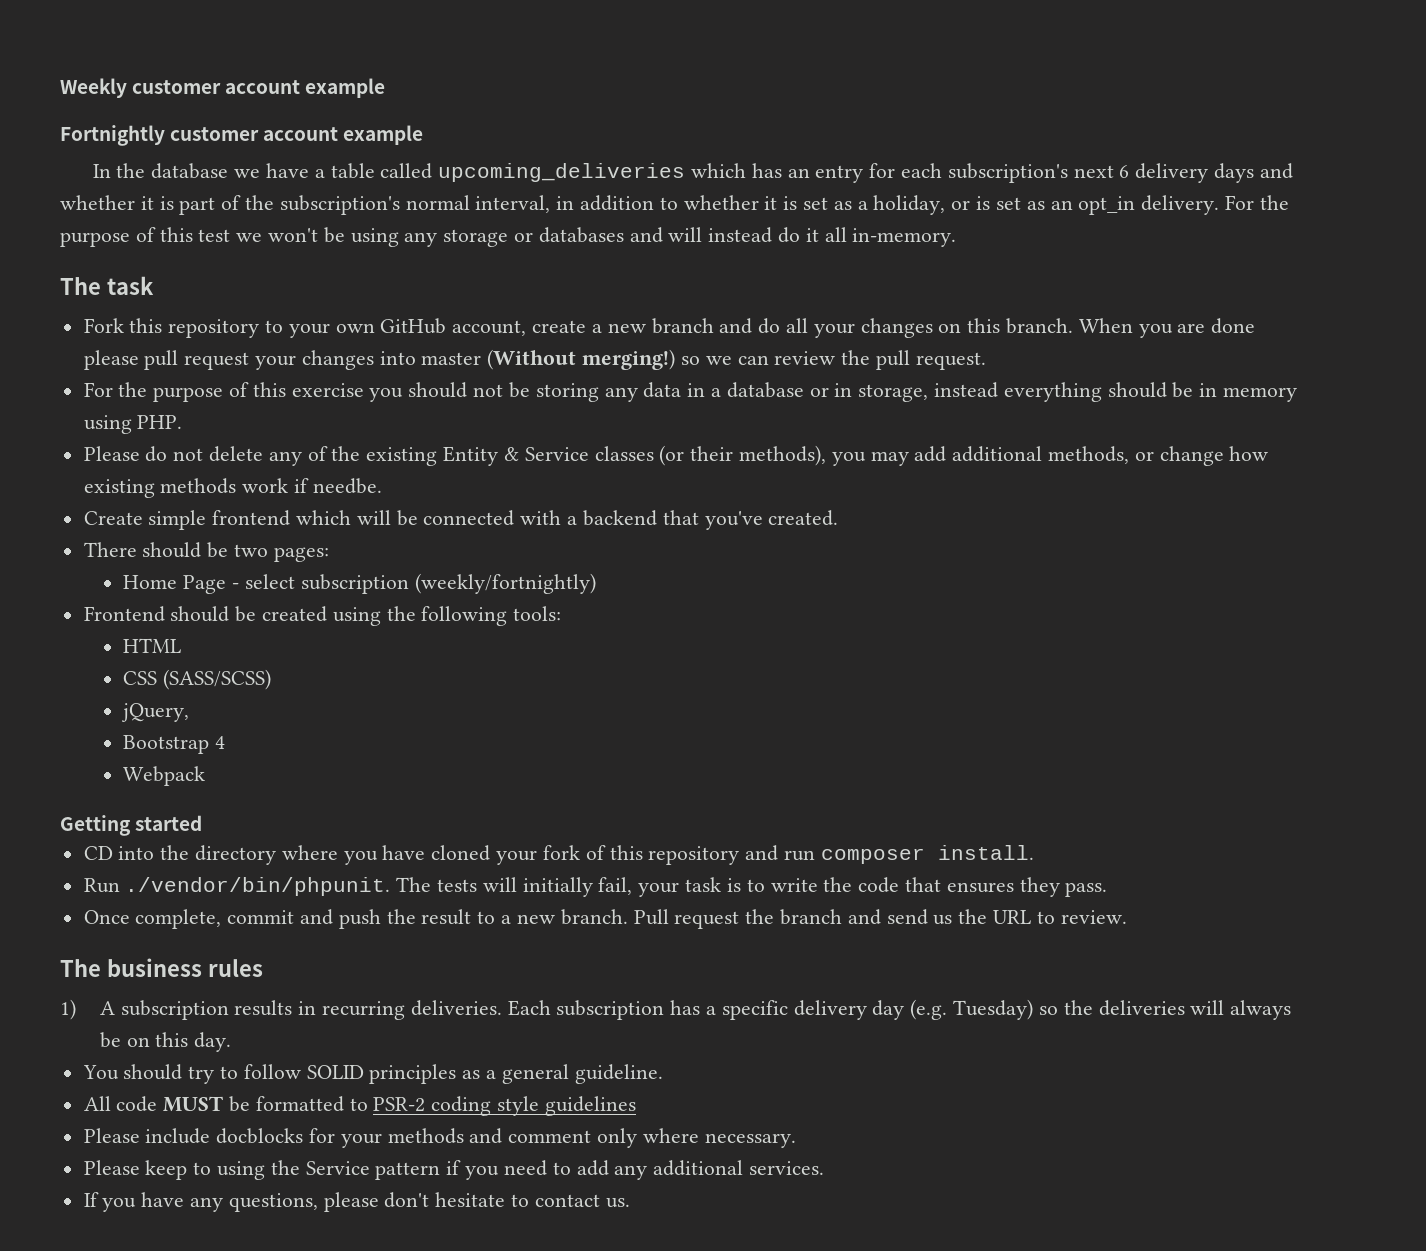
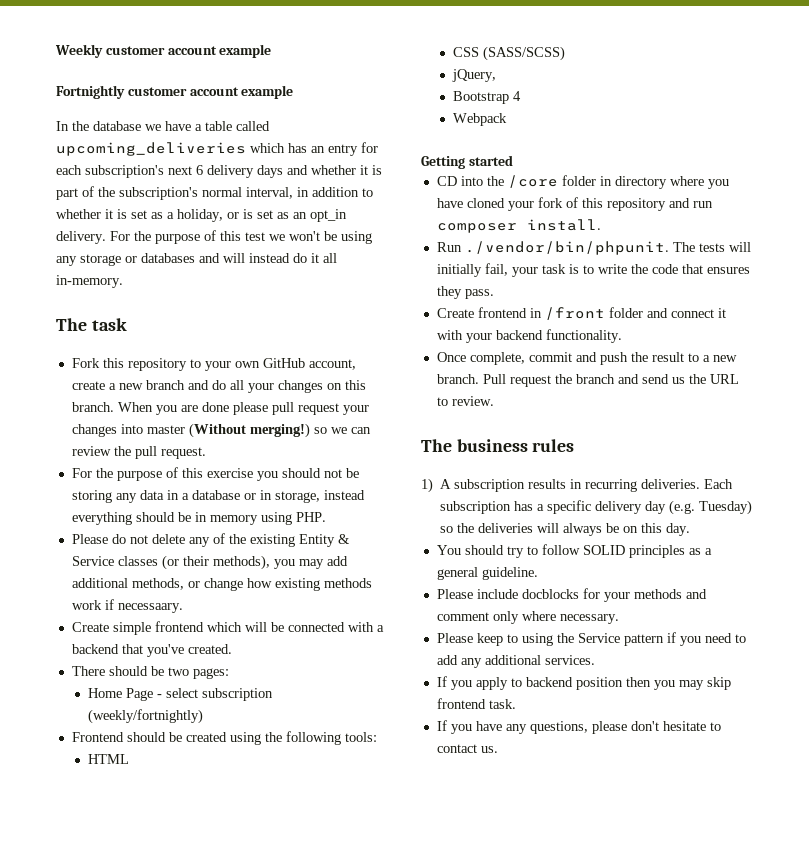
- Please do not delete any of the existing Entity & Service classes (or their methods), you may add additional methods, or change how existing methods work if needbe.
+ Please do not delete any of the existing Entity & Service classes (or their methods), you may add additional methods, or change how existing methods work if necessaary.
- CD into the directory where you have cloned your fork of this repository and run composer install.
+ CD into the /core folder in directory where you have cloned your fork of this repository and run composer install.
+ Create frontend in /front folder and connect it with your backend functionality.
- All code MUST be formatted to PSR-2 coding style guidelines
+ If you apply to backend position then you may skip frontend task.

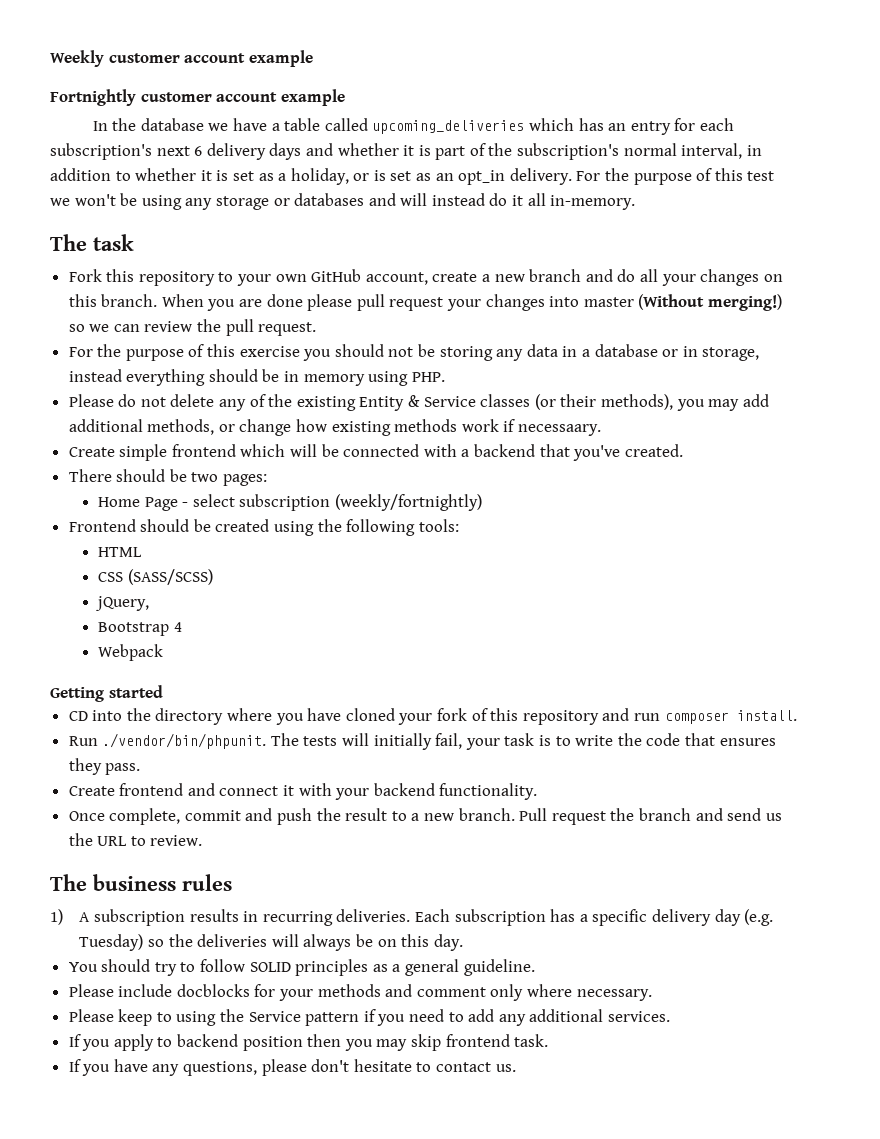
- CD into the /core folder in directory where you have cloned your fork of this repository and run composer install.
+ CD into the directory where you have cloned your fork of this repository and run composer install.
- Create frontend in /front folder and connect it with your backend functionality.
+ Create frontend and connect it with your backend functionality.

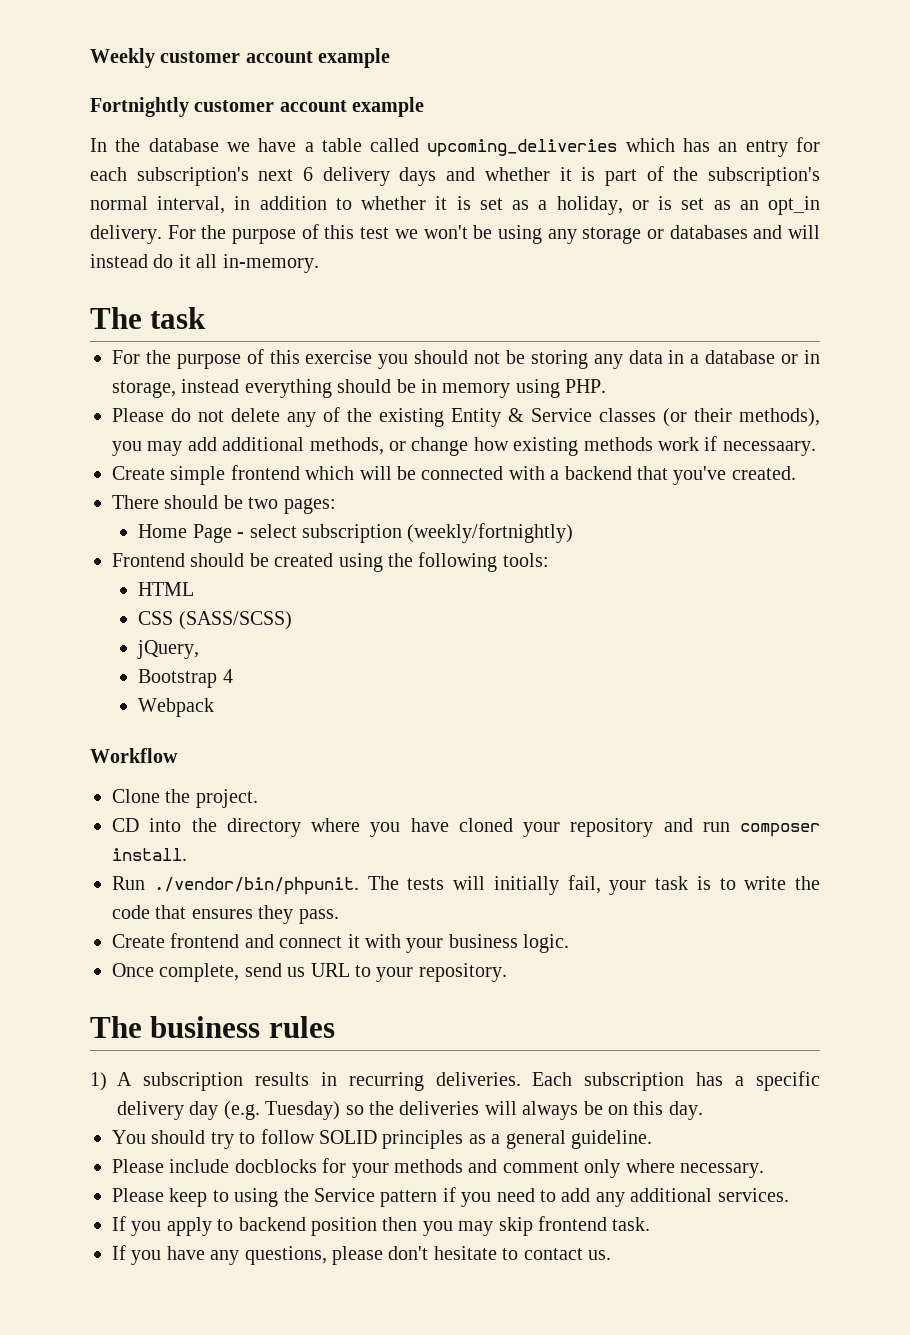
- Fork this repository to your own GitHub account, create a new branch and do all your changes on this branch. When you are done please pull request your changes into master (Without merging!) so we can review the pull request.
- Getting started
+ Workflow
+ Clone the project.
- CD into the directory where you have cloned your fork of this repository and run composer install.
+ CD into the directory where you have cloned your repository and run composer install.
- Create frontend and connect it with your backend functionality.
+ Create frontend and connect it with your business logic.
- Once complete, commit and push the result to a new branch. Pull request the branch and send us the URL to review.
+ Once complete, send us URL to your repository.

